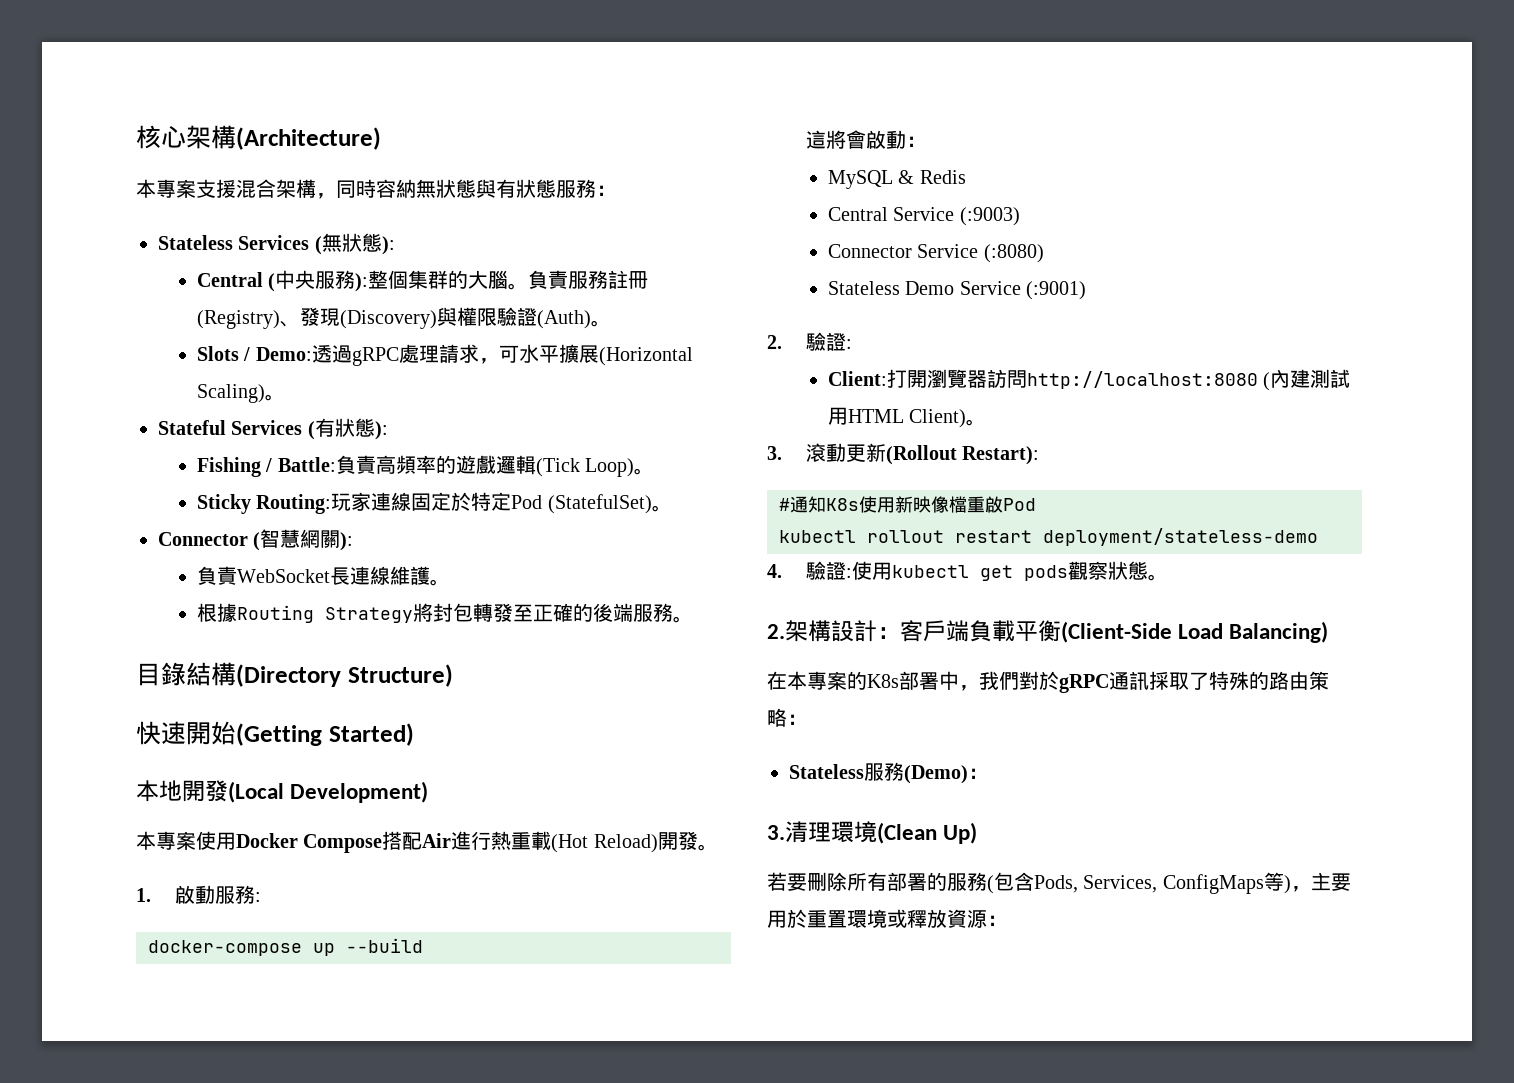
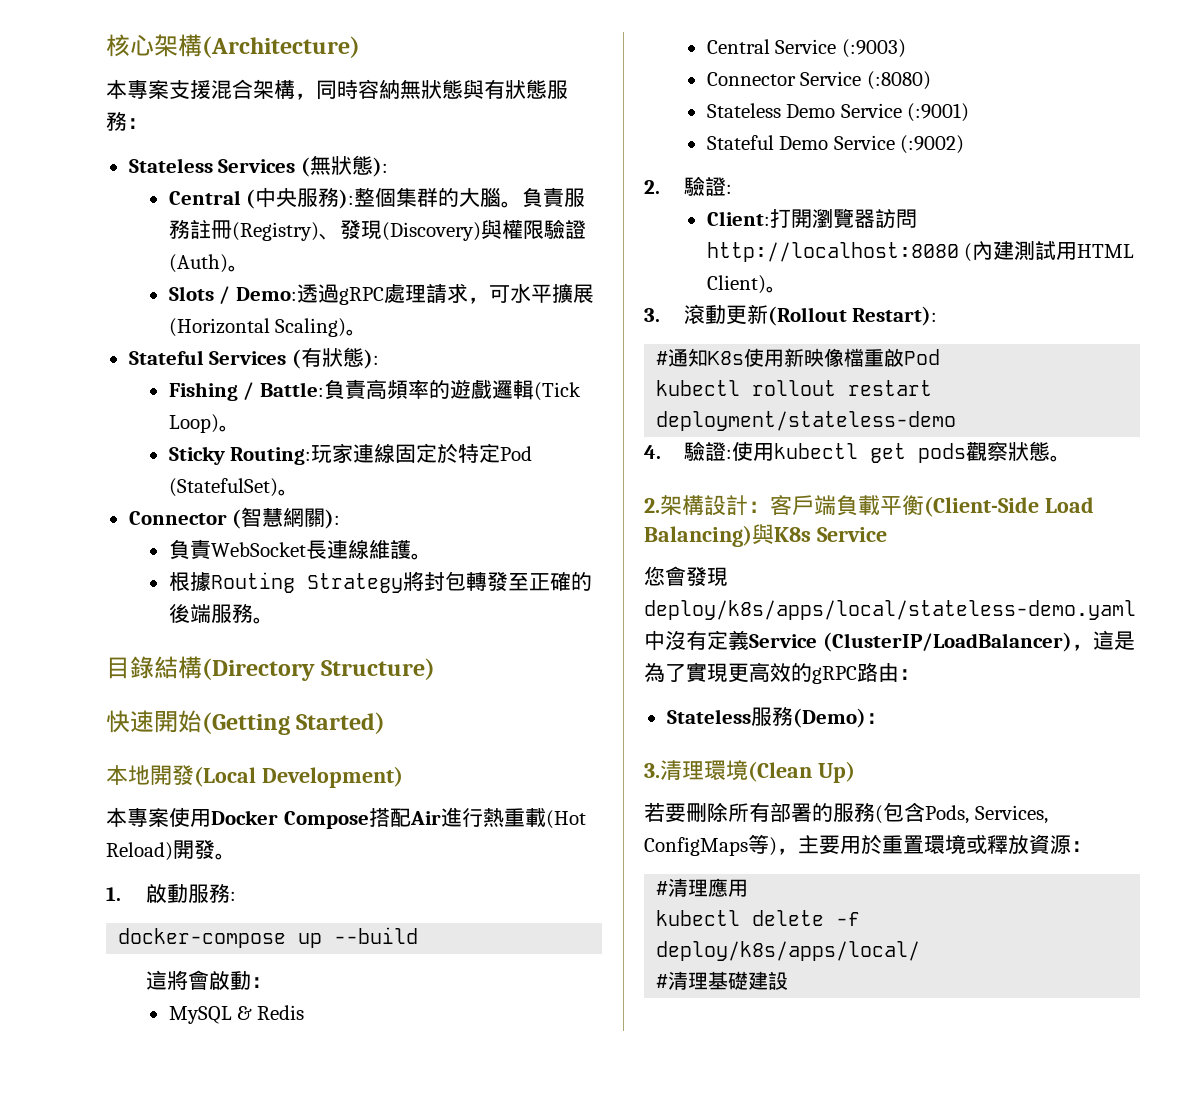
+ Stateful Demo Service (:9002)
- 2.架構設計：客戶端負載平衡(Client-Side Load Balancing)
- 在本專案的K8s部署中，我們對於gRPC通訊採取了特殊的路由策略：
+ 2.架構設計：客戶端負載平衡(Client-Side Load Balancing)與K8s Service
+ 您會發現deploy/k8s/apps/local/stateless-demo.yaml中沒有定義Service (ClusterIP/LoadBalancer)，這是為了實現更高效的gRPC路由：
+ #清理應用
+ kubectl delete -f deploy/k8s/apps/local/
+ #清理基礎建設

